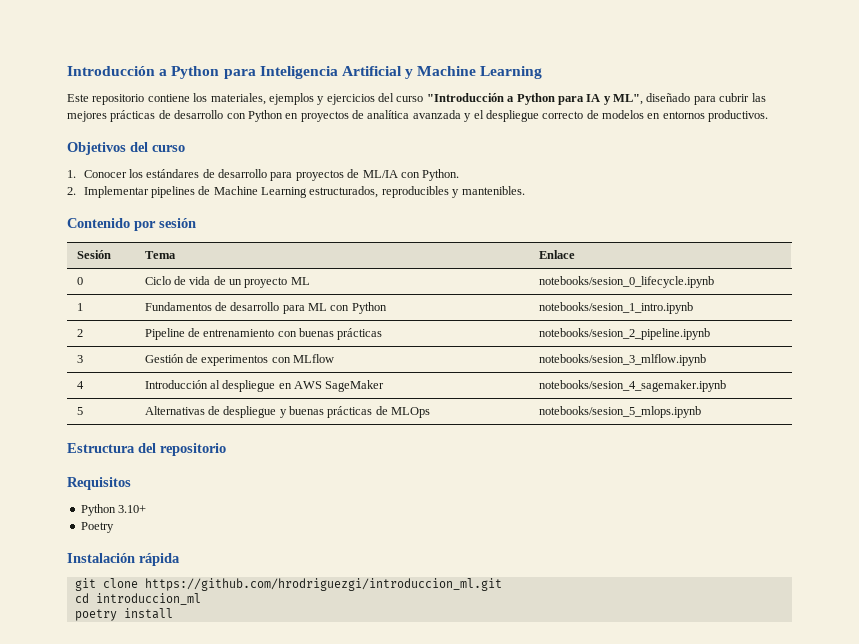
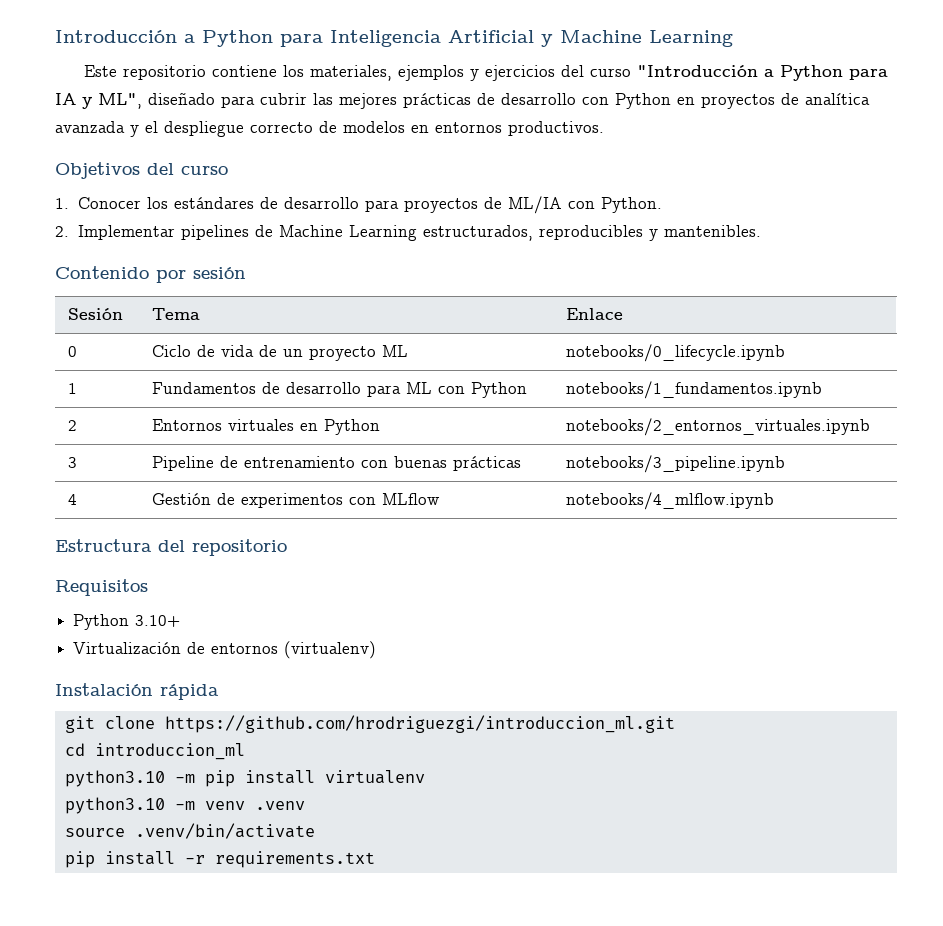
- 0 | Ciclo de vida de un proyecto ML | notebooks/sesion_0_lifecycle.ipynb
+ 0 | Ciclo de vida de un proyecto ML | notebooks/0_lifecycle.ipynb
- 1 | Fundamentos de desarrollo para ML con Python | notebooks/sesion_1_intro.ipynb
+ 1 | Fundamentos de desarrollo para ML con Python | notebooks/1_fundamentos.ipynb
- 2 | Pipeline de entrenamiento con buenas prácticas | notebooks/sesion_2_pipeline.ipynb
- 3 | Gestión de experimentos con MLflow | notebooks/sesion_3_mlflow.ipynb
- 4 | Introducción al despliegue en AWS SageMaker | notebooks/sesion_4_sagemaker.ipynb
- 5 | Alternativas de despliegue y buenas prácticas de MLOps | notebooks/sesion_5_mlops.ipynb
+ 2 | Entornos virtuales en Python | notebooks/2_entornos_virtuales.ipynb
+ 3 | Pipeline de entrenamiento con buenas prácticas | notebooks/3_pipeline.ipynb
+ 4 | Gestión de experimentos con MLflow | notebooks/4_mlflow.ipynb
- Poetry
+ Virtualización de entornos (virtualenv)
- poetry install
+ python3.10 -m pip install virtualenv
+ python3.10 -m venv .venv
+ source .venv/bin/activate
+ pip install -r requirements.txt

